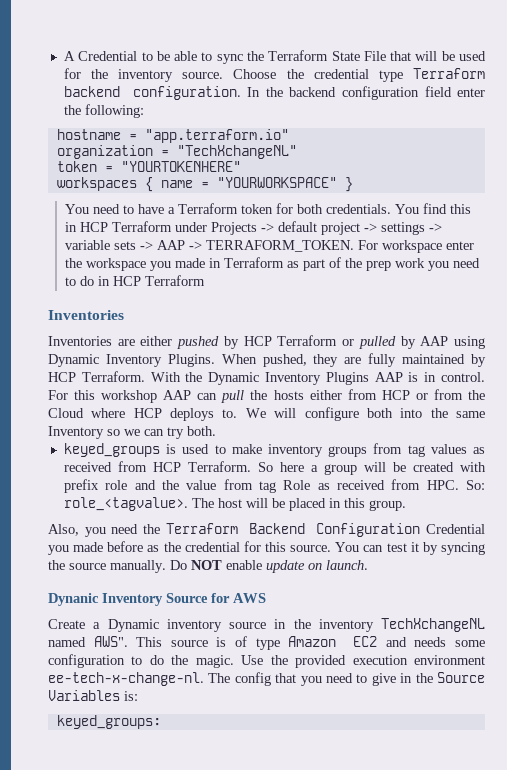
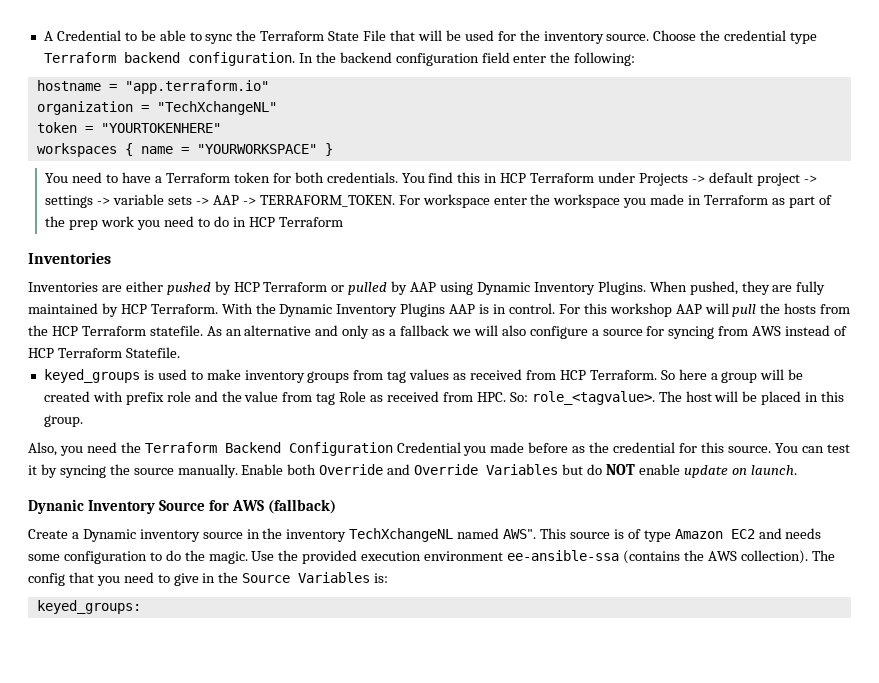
- For this workshop AAP can pull the hosts either from HCP or from the Cloud where HCP deploys to. We will configure both into the same Inventory so we can try both.
+ For this workshop AAP will pull the hosts from the HCP Terraform statefile. As an alternative and only as a fallback we will also configure a source for syncing from AWS instead of HCP Terraform Statefile.
- Do NOT enable update on launch.
+ Enable both Override and Override Variables but do NOT enable update on launch.
- Dynanic Inventory Source for AWS
+ Dynanic Inventory Source for AWS (fallback)
- Use the provided execution environment ee-tech-x-change-nl.
+ Use the provided execution environment ee-ansible-ssa (contains the AWS collection).

